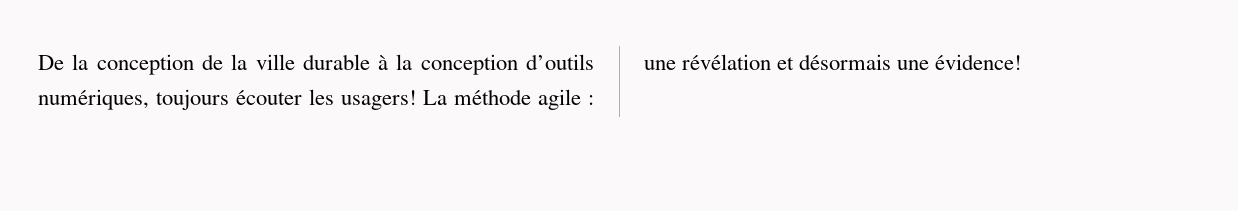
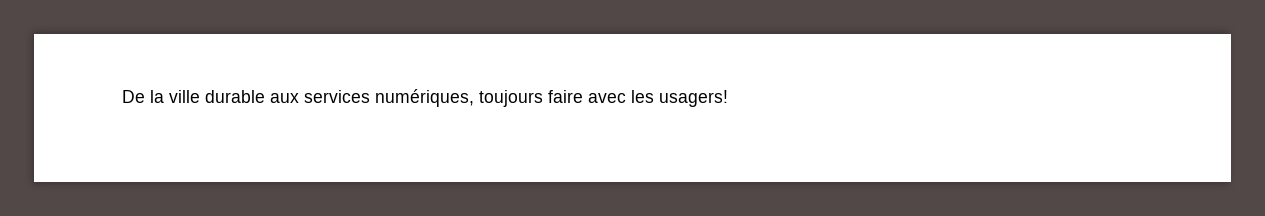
- De la conception de la ville durable à la conception d’outils numériques, toujours écouter les usagers! La méthode agile : une révélation et désormais une évidence!
+ De la ville durable aux services numériques, toujours faire avec les usagers!

